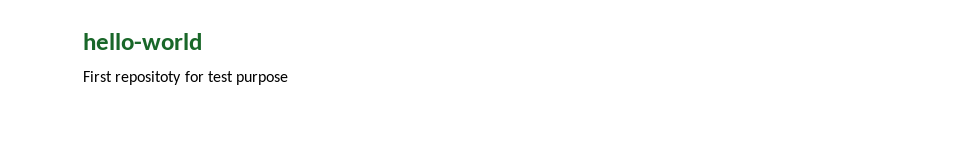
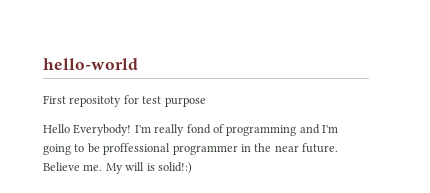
+ Hello Everybody! I'm really fond of programming and I'm going to be proffessional programmer in the near future. Believe me. My will is solid!:)

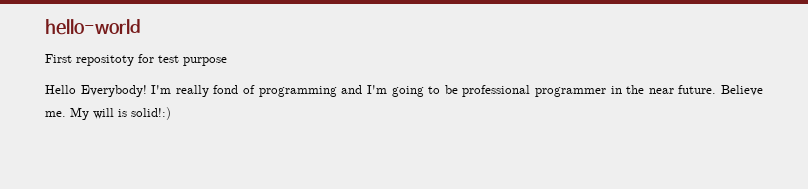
- I'm really fond of programming and I'm going to be proffessional programmer in the near future.
+ I'm really fond of programming and I'm going to be professional programmer in the near future.

